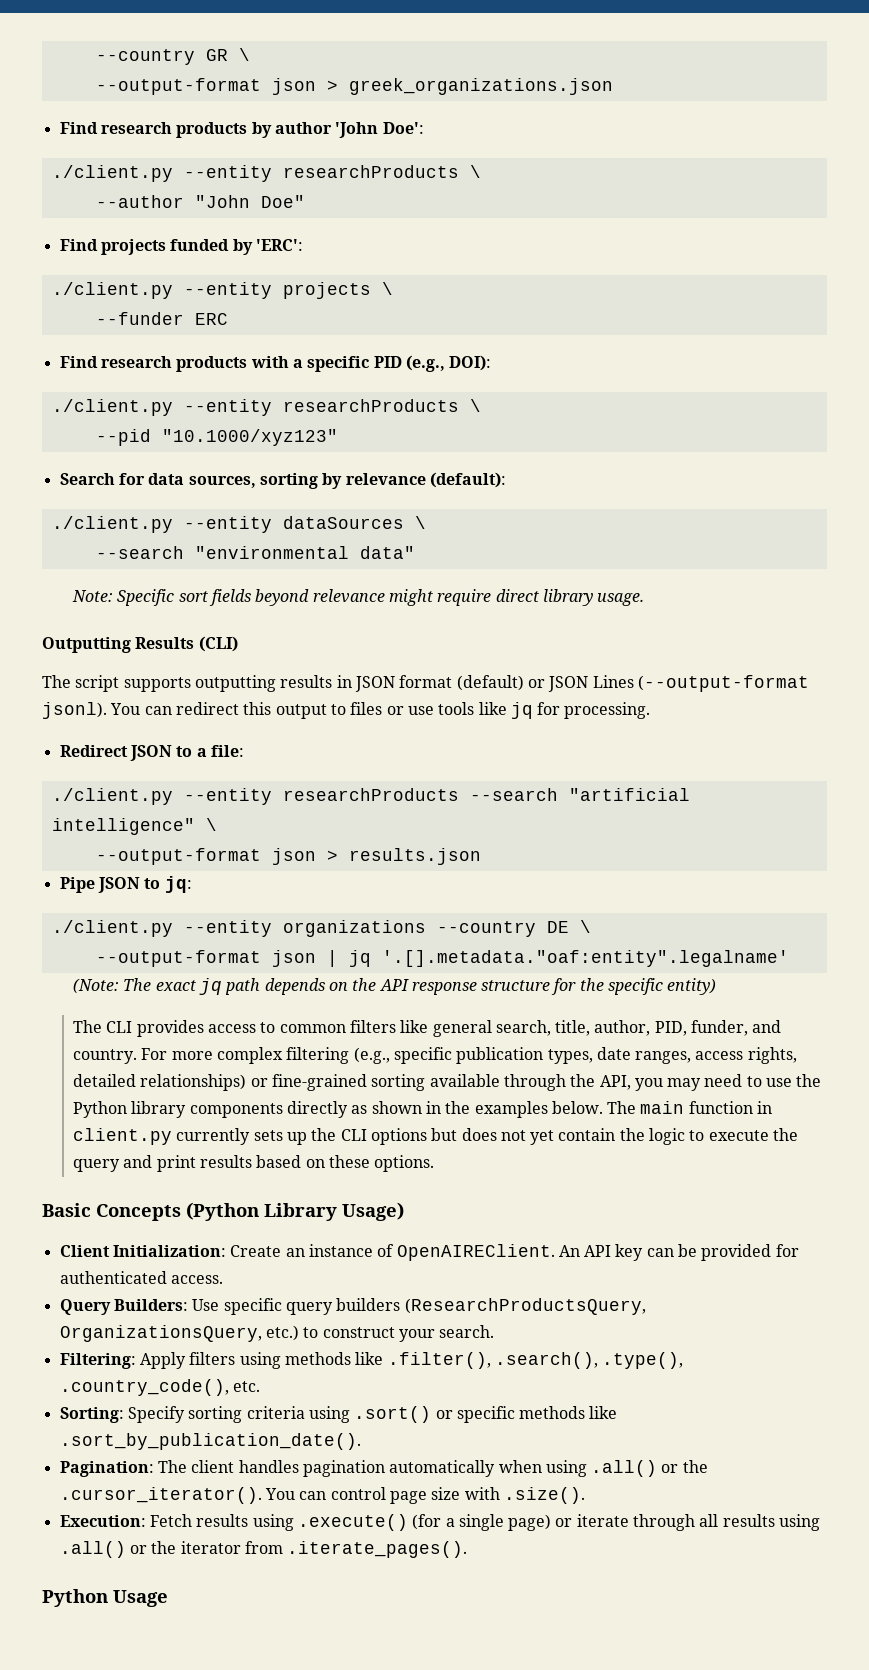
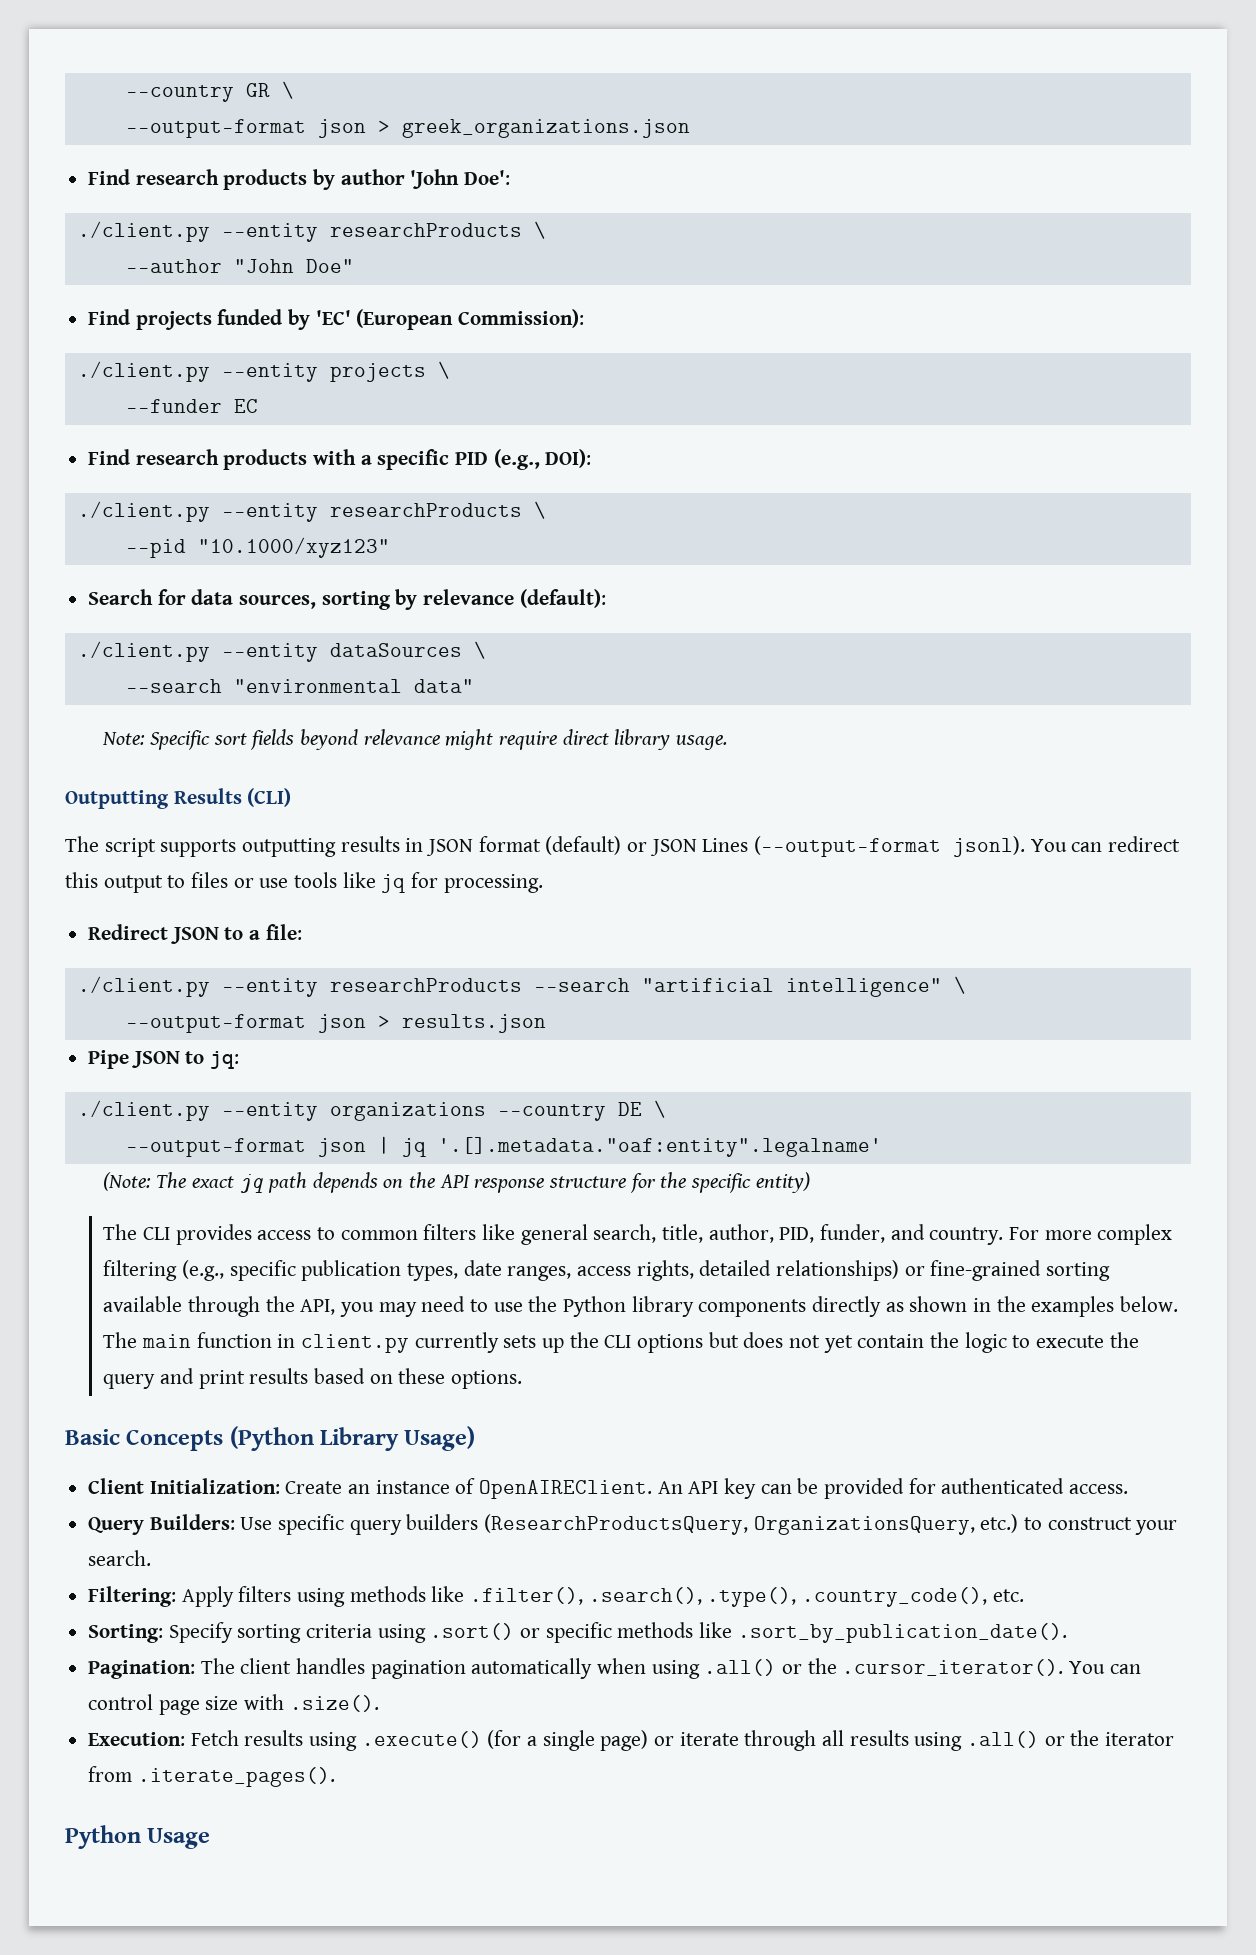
- Find projects funded by 'ERC':
+ Find projects funded by 'EC' (European Commission):
- --funder ERC
+ --funder EC

